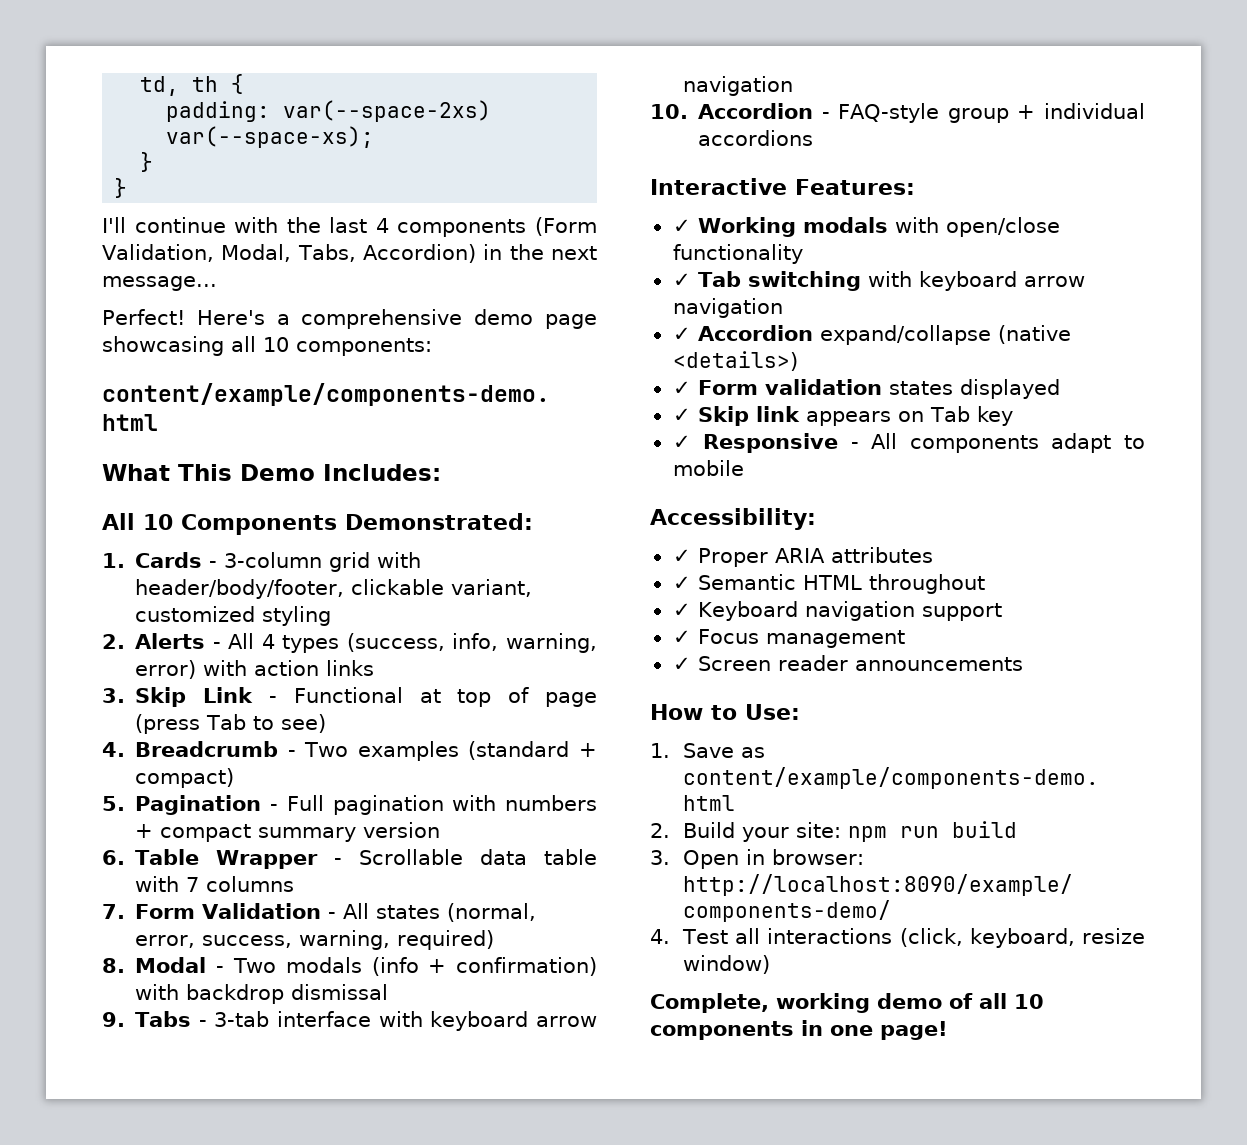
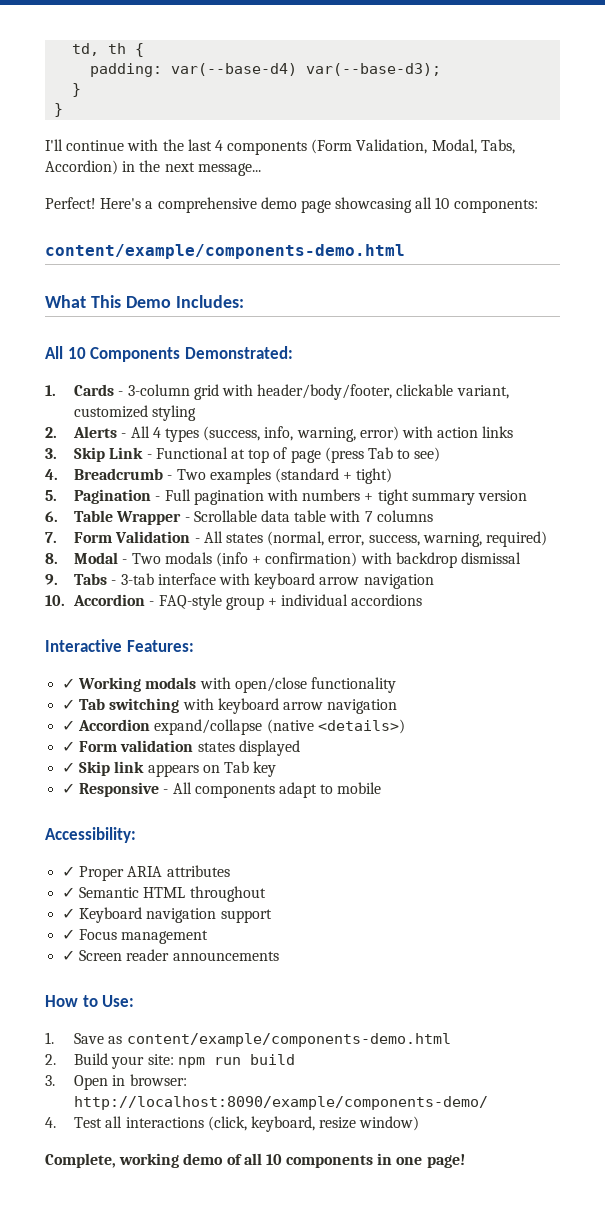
- padding: var(--space-2xs) var(--space-xs);
+ padding: var(--base-d4) var(--base-d3);
- 4. Breadcrumb - Two examples (standard + compact)
+ 4. Breadcrumb - Two examples (standard + tight)
- 5. Pagination - Full pagination with numbers + compact summary version
+ 5. Pagination - Full pagination with numbers + tight summary version

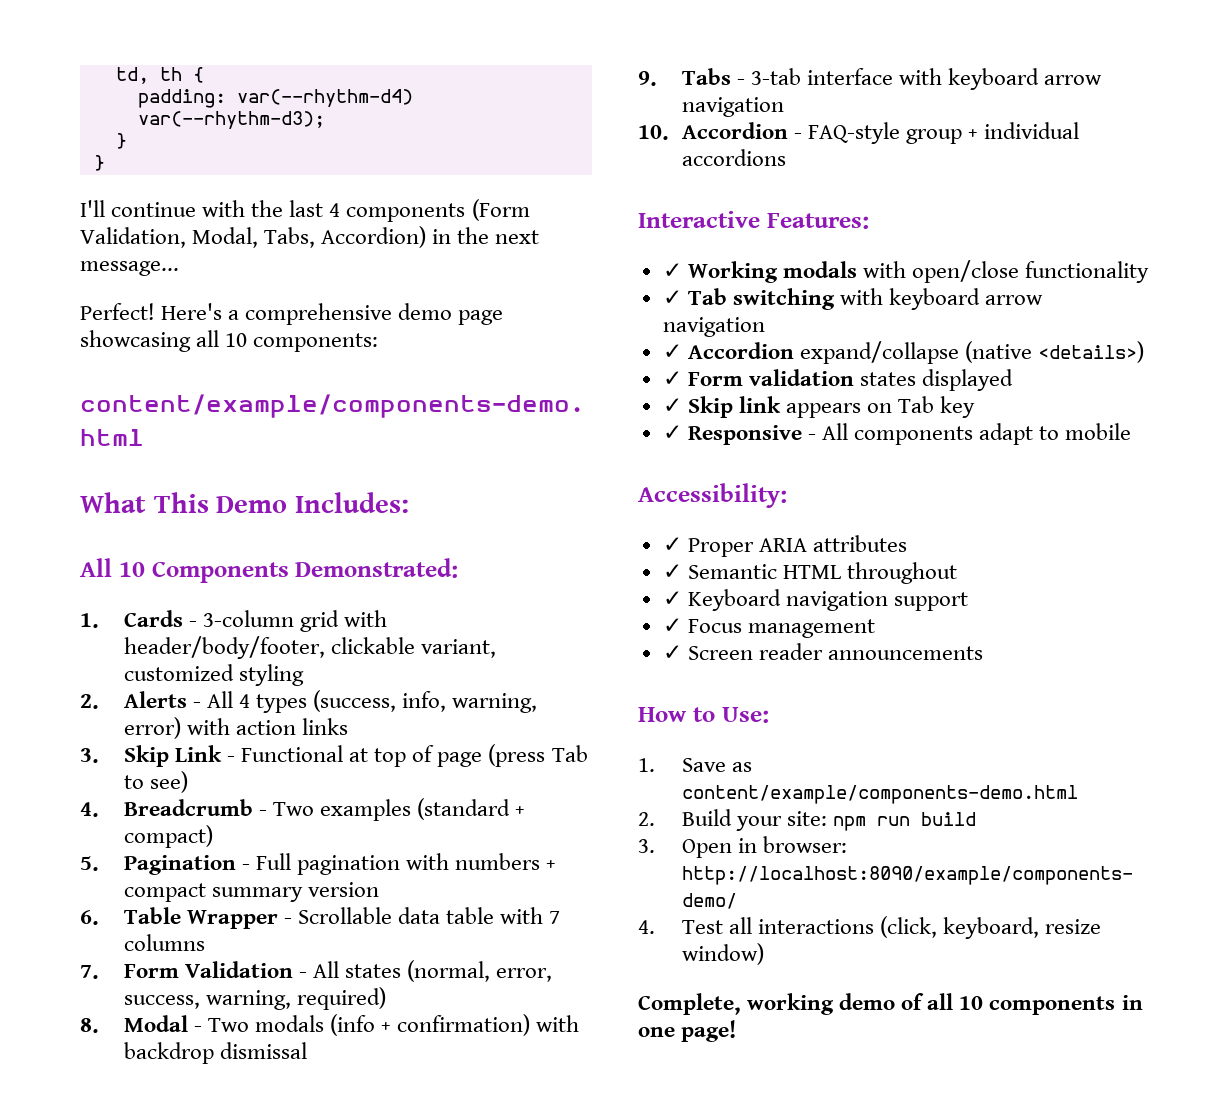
- padding: var(--base-d4) var(--base-d3);
+ padding: var(--rhythm-d4) var(--rhythm-d3);
- 4. Breadcrumb - Two examples (standard + tight)
+ 4. Breadcrumb - Two examples (standard + compact)
- 5. Pagination - Full pagination with numbers + tight summary version
+ 5. Pagination - Full pagination with numbers + compact summary version

